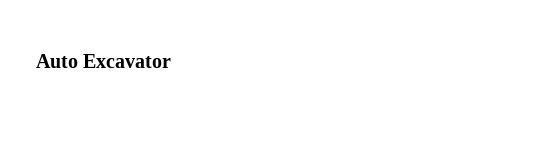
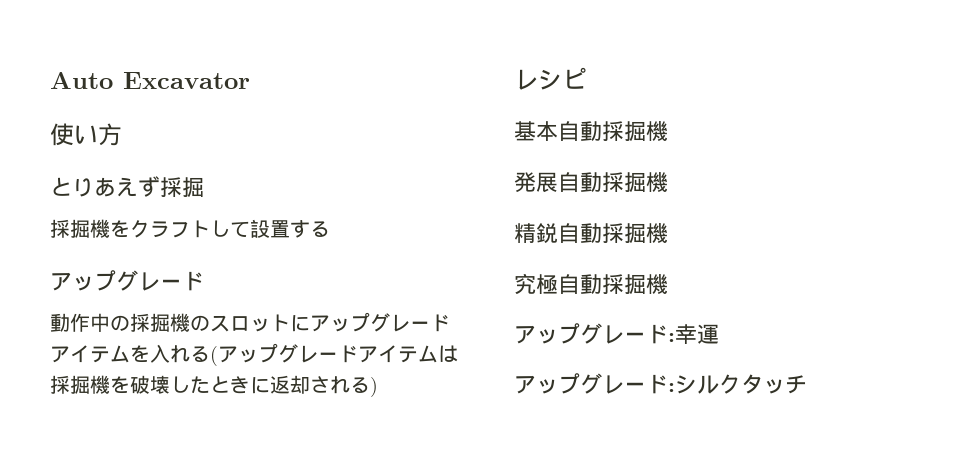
+ 使い方
+ とりあえず採掘
+ 採掘機をクラフトして設置する
+ アップグレード
+ 動作中の採掘機のスロットにアップグレードアイテムを入れる(アップグレードアイテムは採掘機を破壊したときに返却される)
+ レシピ
+ 基本自動採掘機
+ 発展自動採掘機
+ 精鋭自動採掘機
+ 究極自動採掘機
+ アップグレード:幸運
+ アップグレード:シルクタッチ

